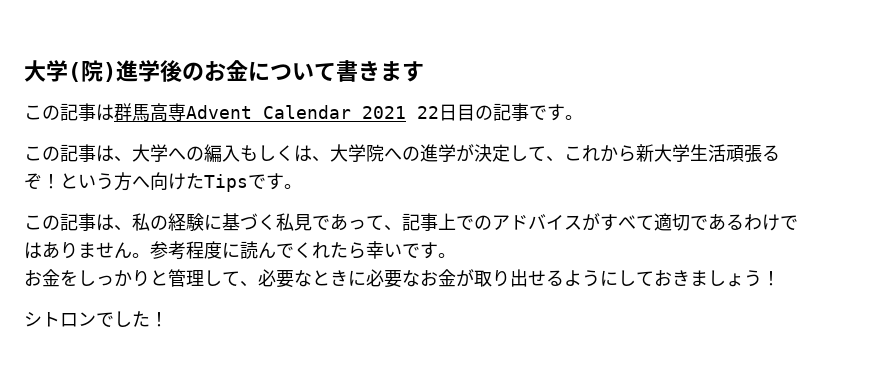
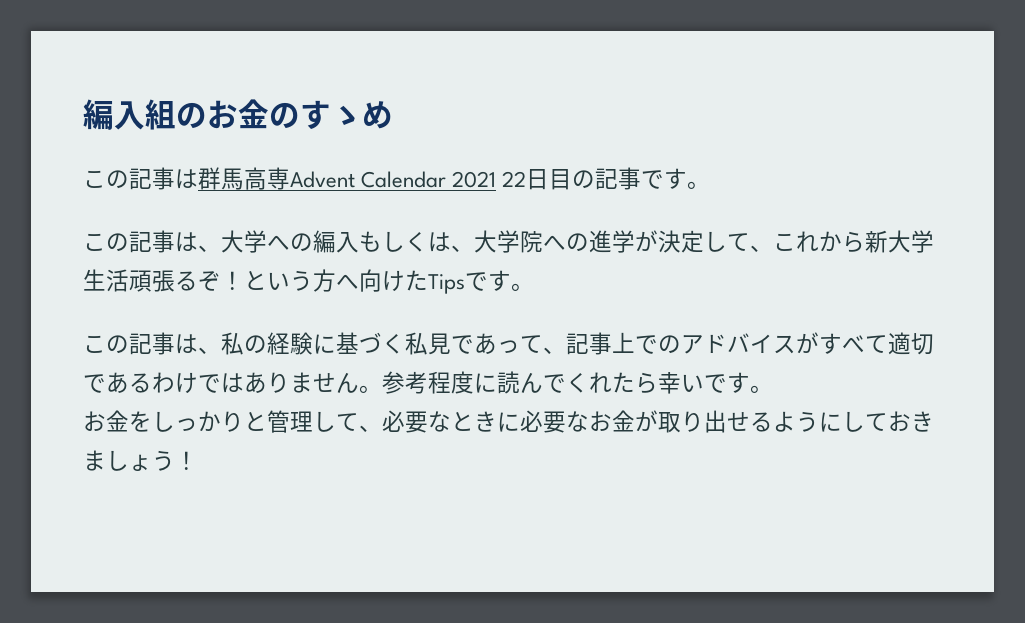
- 大学(院)進学後のお金について書きます
+ 編入組のお金のすゝめ
- シトロンでした！

